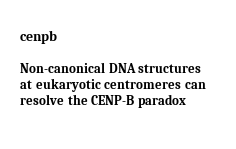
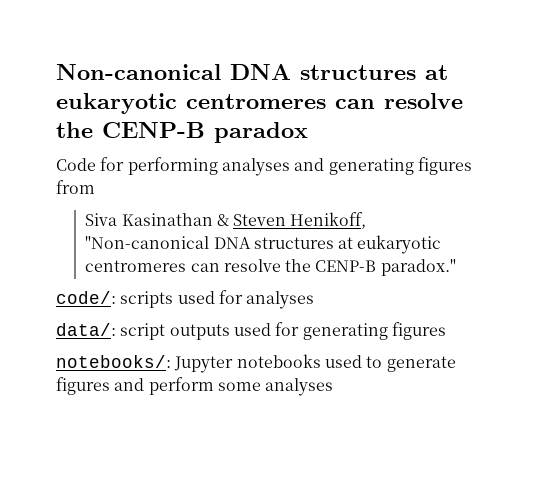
- cenpb
+ Code for performing analyses and generating figures from
+ Siva Kasinathan & Steven Henikoff, "Non-canonical DNA structures at eukaryotic centromeres can resolve the CENP-B paradox."
+ code/: scripts used for analyses
+ data/: script outputs used for generating figures
+ notebooks/: Jupyter notebooks used to generate figures and perform some analyses

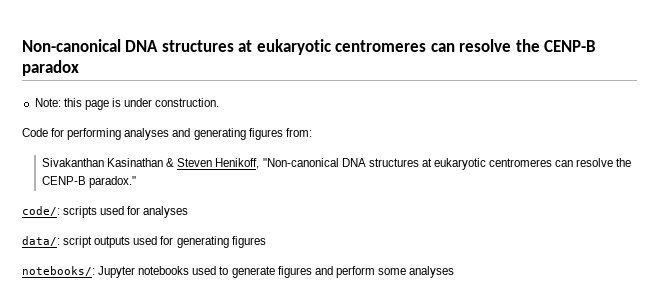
+ Note: this page is under construction.
- Code for performing analyses and generating figures from
- Siva Kasinathan & Steven Henikoff, "Non-canonical DNA structures at eukaryotic centromeres can resolve the CENP-B paradox."
+ Code for performing analyses and generating figures from:
+ Sivakanthan Kasinathan & Steven Henikoff, "Non-canonical DNA structures at eukaryotic centromeres can resolve the CENP-B paradox."

